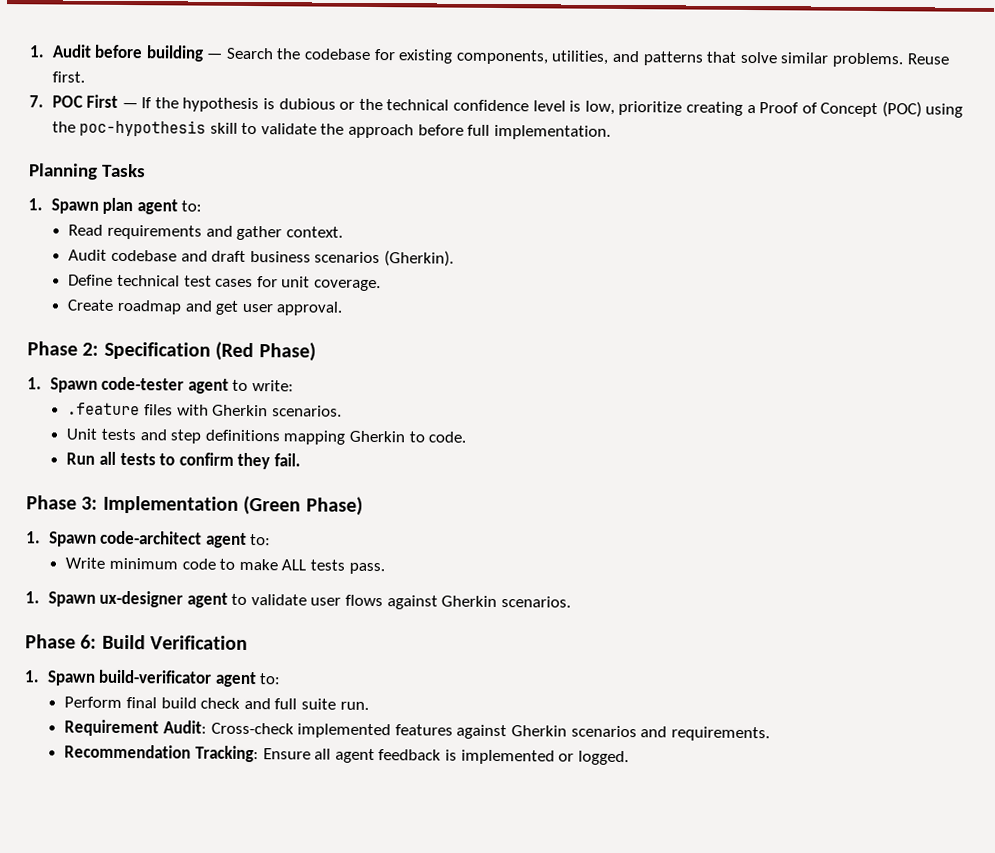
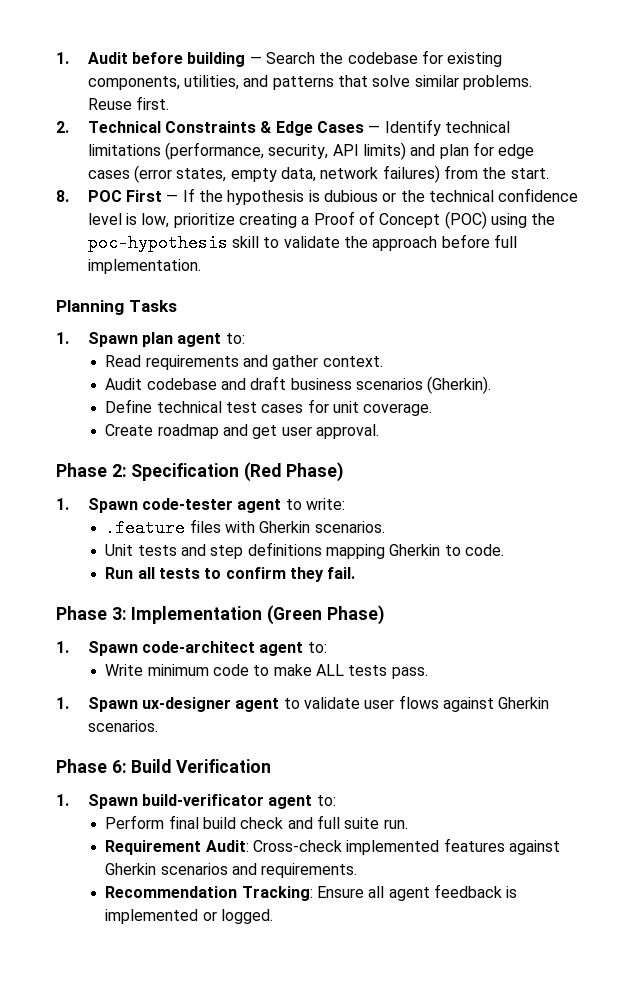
- 7. POC First — If the hypothesis is dubious or the technical confidence level is low, prioritize creating a Proof of Concept (POC) using the poc-hypothesis skill to validate the approach before full implementation.
+ 2. Technical Constraints & Edge Cases — Identify technical limitations (performance, security, API limits) and plan for edge cases (error states, empty data, network failures) from the start.
+ 8. POC First — If the hypothesis is dubious or the technical confidence level is low, prioritize creating a Proof of Concept (POC) using the poc-hypothesis skill to validate the approach before full implementation.

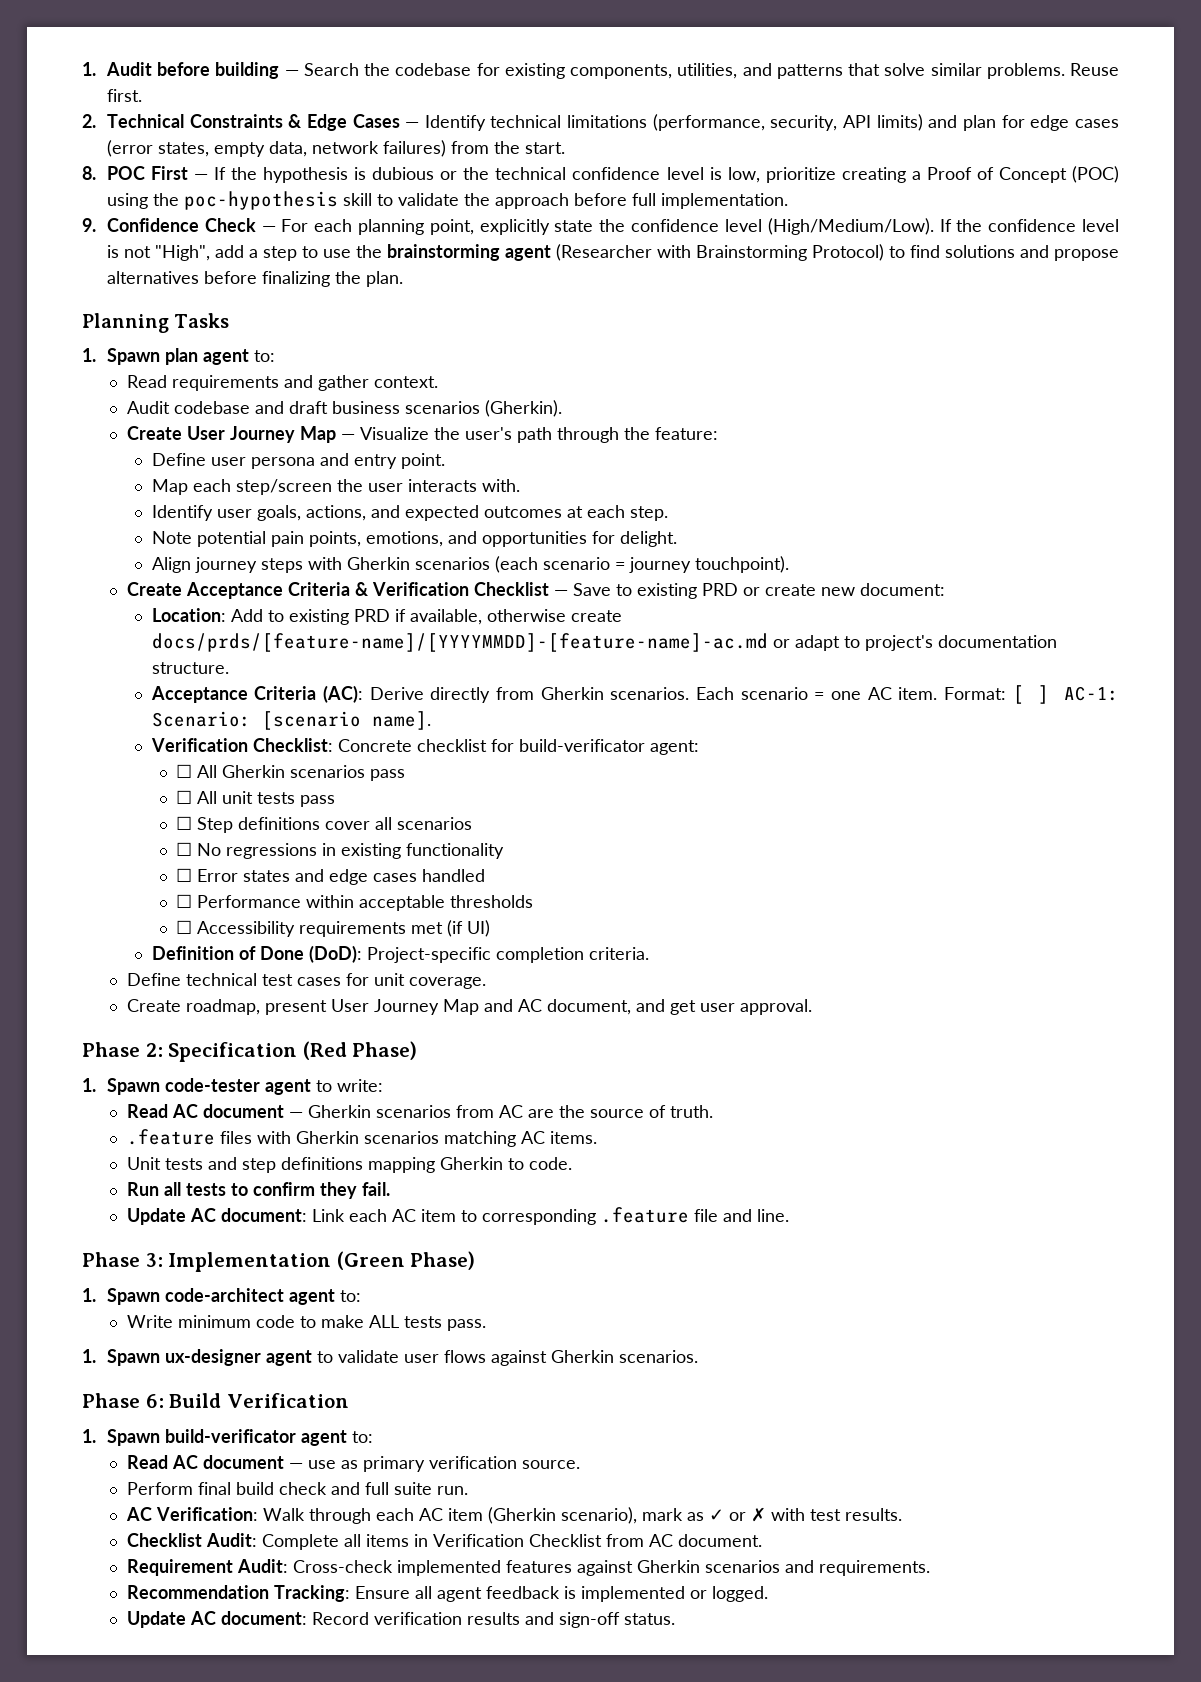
+ 9. Confidence Check — For each planning point, explicitly state the confidence level (High/Medium/Low). If the confidence level is not "High", add a step to use the brainstorming agent (Researcher with Brainstorming Protocol) to find solutions and propose alternatives before finalizing the plan.
+ Create User Journey Map — Visualize the user's path through the feature:
+ Define user persona and entry point.
+ Map each step/screen the user interacts with.
+ Identify user goals, actions, and expected outcomes at each step.
+ Note potential pain points, emotions, and opportunities for delight.
+ Align journey steps with Gherkin scenarios (each scenario = journey touchpoint).
+ Create Acceptance Criteria & Verification Checklist — Save to existing PRD or create new document:
+ Location: Add to existing PRD if available, otherwise create docs/prds/[feature-name]/[YYYYMMDD]-[feature-name]-ac.md or adapt to project's documentation structure.
+ Acceptance Criteria (AC): Derive directly from Gherkin scenarios. Each scenario = one AC item. Format: [ ] AC-1: Scenario: [scenario name].
+ Verification Checklist: Concrete checklist for build-verificator agent:
+ ☐ All Gherkin scenarios pass
+ ☐ All unit tests pass
+ ☐ Step definitions cover all scenarios
+ ☐ No regressions in existing functionality
+ ☐ Error states and edge cases handled
+ ☐ Performance within acceptable thresholds
+ ☐ Accessibility requirements met (if UI)
+ Definition of Done (DoD): Project-specific completion criteria.
- Create roadmap and get user approval.
+ Create roadmap, present User Journey Map and AC document, and get user approval.
+ Read AC document — Gherkin scenarios from AC are the source of truth.
- .feature files with Gherkin scenarios.
+ .feature files with Gherkin scenarios matching AC items.
+ Update AC document: Link each AC item to corresponding .feature file and line.
+ Read AC document — use as primary verification source.
+ AC Verification: Walk through each AC item (Gherkin scenario), mark as ✓ or ✗ with test results.
+ Checklist Audit: Complete all items in Verification Checklist from AC document.
+ Update AC document: Record verification results and sign-off status.

